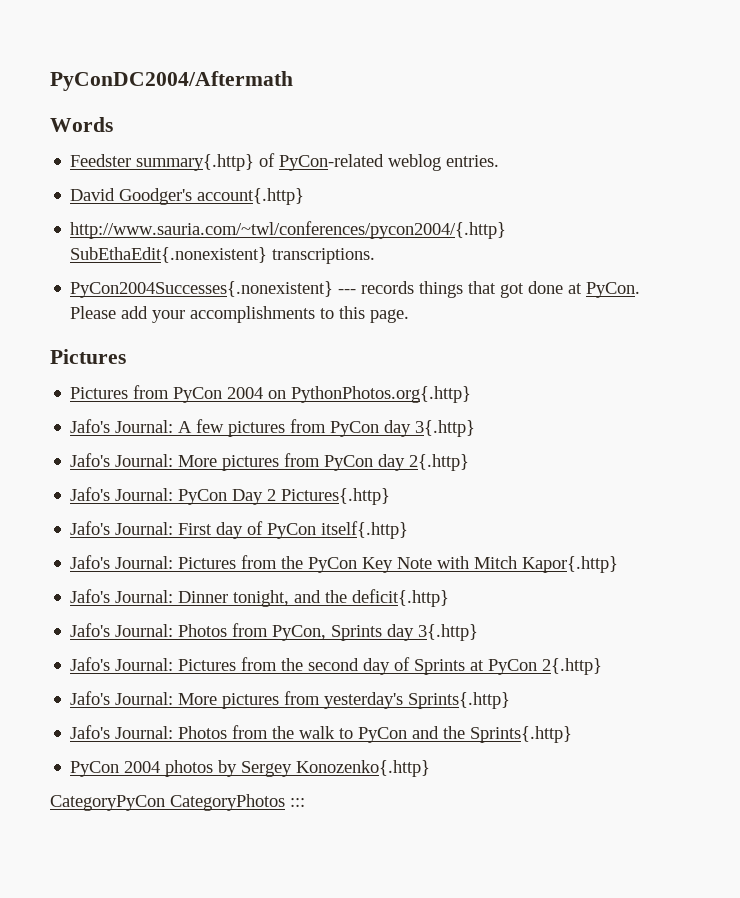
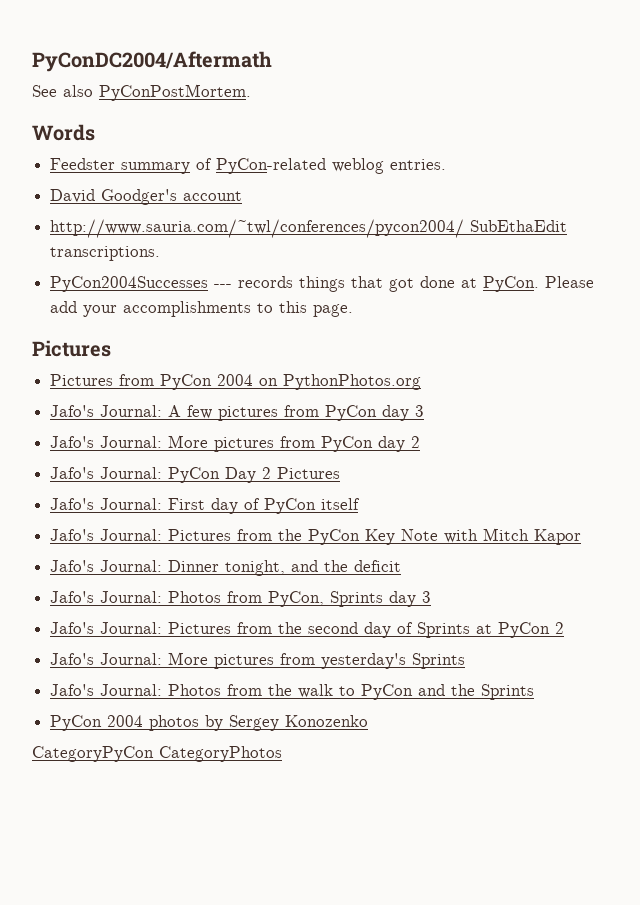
+ See also PyConPostMortem.
- Feedster summary{.http} of PyCon-related weblog entries.
+ Feedster summary of PyCon-related weblog entries.
- David Goodger's account{.http}
- http://www.sauria.com/~twl/conferences/pycon2004/{.http} SubEthaEdit{.nonexistent} transcriptions.
+ David Goodger's account
+ http://www.sauria.com/~twl/conferences/pycon2004/ SubEthaEdit transcriptions.
- PyCon2004Successes{.nonexistent} --- records things that got done at PyCon.
+ PyCon2004Successes --- records things that got done at PyCon.
- Pictures from PyCon 2004 on PythonPhotos.org{.http}
+ Pictures from PyCon 2004 on PythonPhotos.org
- Jafo's Journal: A few pictures from PyCon day 3{.http}
+ Jafo's Journal: A few pictures from PyCon day 3
- Jafo's Journal: More pictures from PyCon day 2{.http}
+ Jafo's Journal: More pictures from PyCon day 2
- Jafo's Journal: PyCon Day 2 Pictures{.http}
+ Jafo's Journal: PyCon Day 2 Pictures
- Jafo's Journal: First day of PyCon itself{.http}
+ Jafo's Journal: First day of PyCon itself
- Jafo's Journal: Pictures from the PyCon Key Note with Mitch Kapor{.http}
+ Jafo's Journal: Pictures from the PyCon Key Note with Mitch Kapor
- Jafo's Journal: Dinner tonight, and the deficit{.http}
+ Jafo's Journal: Dinner tonight, and the deficit
- Jafo's Journal: Photos from PyCon, Sprints day 3{.http}
+ Jafo's Journal: Photos from PyCon, Sprints day 3
- Jafo's Journal: Pictures from the second day of Sprints at PyCon 2{.http}
+ Jafo's Journal: Pictures from the second day of Sprints at PyCon 2
- Jafo's Journal: More pictures from yesterday's Sprints{.http}
+ Jafo's Journal: More pictures from yesterday's Sprints
- Jafo's Journal: Photos from the walk to PyCon and the Sprints{.http}
+ Jafo's Journal: Photos from the walk to PyCon and the Sprints
- PyCon 2004 photos by Sergey Konozenko{.http}
+ PyCon 2004 photos by Sergey Konozenko
- CategoryPyCon CategoryPhotos :::
+ CategoryPyCon CategoryPhotos

